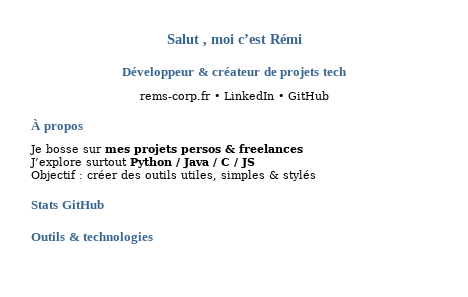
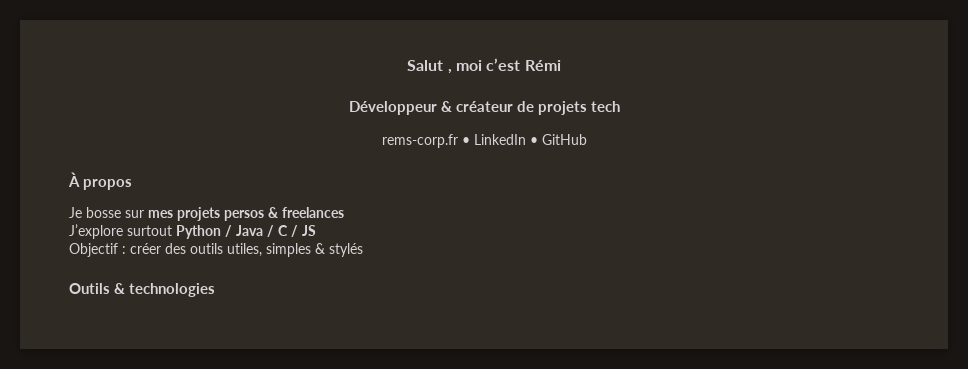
- Stats GitHub

